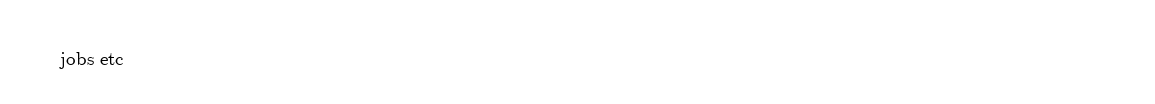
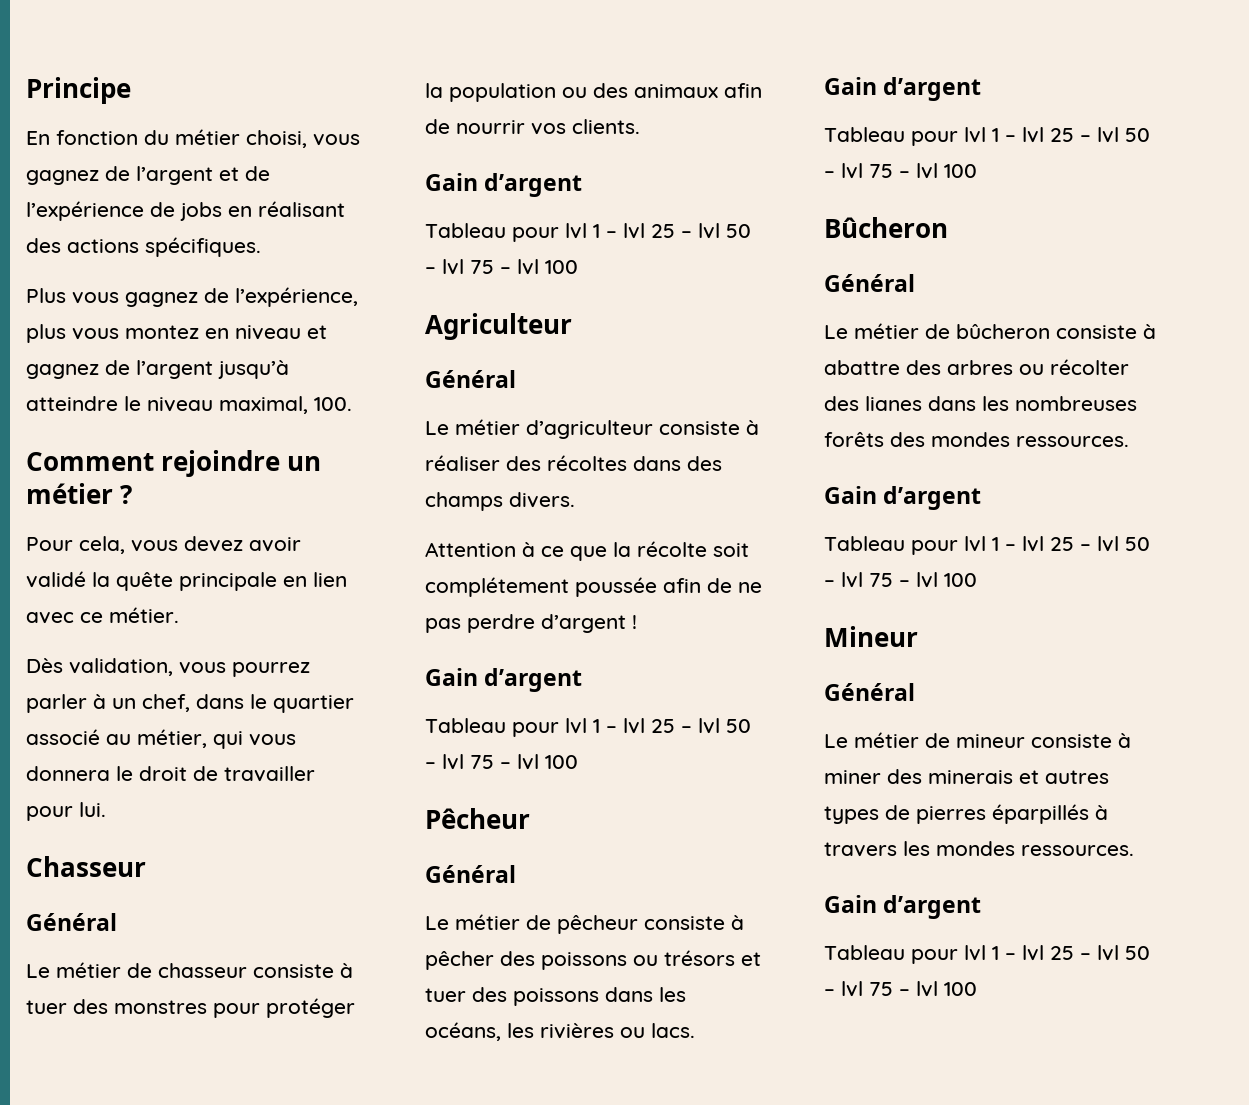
- jobs etc
+ Principe
+ En fonction du métier choisi, vous gagnez de l’argent et de l’expérience de jobs en réalisant des actions spécifiques.
+ Plus vous gagnez de l’expérience, plus vous montez en niveau et gagnez de l’argent jusqu’à atteindre le niveau maximal, 100.
+ Comment rejoindre un métier ?
+ Pour cela, vous devez avoir validé la quête principale en lien avec ce métier.
+ Dès validation, vous pourrez parler à un chef, dans le quartier associé au métier, qui vous donnera le droit de travailler pour lui.
+ Chasseur
+ Général
+ Le métier de chasseur consiste à tuer des monstres pour protéger la population ou des animaux afin de nourrir vos clients.
+ Gain d’argent
+ Tableau pour lvl 1 – lvl 25 – lvl 50 – lvl 75 – lvl 100
+ Agriculteur
+ Général
+ Le métier d’agriculteur consiste à réaliser des récoltes dans des champs divers.
+ Attention à ce que la récolte soit complétement poussée afin de ne pas perdre d’argent !
+ Gain d’argent
+ Tableau pour lvl 1 – lvl 25 – lvl 50 – lvl 75 – lvl 100
+ Pêcheur
+ Général
+ Le métier de pêcheur consiste à pêcher des poissons ou trésors et tuer des poissons dans les océans, les rivières ou lacs.
+ Gain d’argent
+ Tableau pour lvl 1 – lvl 25 – lvl 50 – lvl 75 – lvl 100
+ Bûcheron
+ Général
+ Le métier de bûcheron consiste à abattre des arbres ou récolter des lianes dans les nombreuses forêts des mondes ressources.
+ Gain d’argent
+ Tableau pour lvl 1 – lvl 25 – lvl 50 – lvl 75 – lvl 100
+ Mineur
+ Général
+ Le métier de mineur consiste à miner des minerais et autres types de pierres éparpillés à travers les mondes ressources.
+ Gain d’argent
+ Tableau pour lvl 1 – lvl 25 – lvl 50 – lvl 75 – lvl 100

